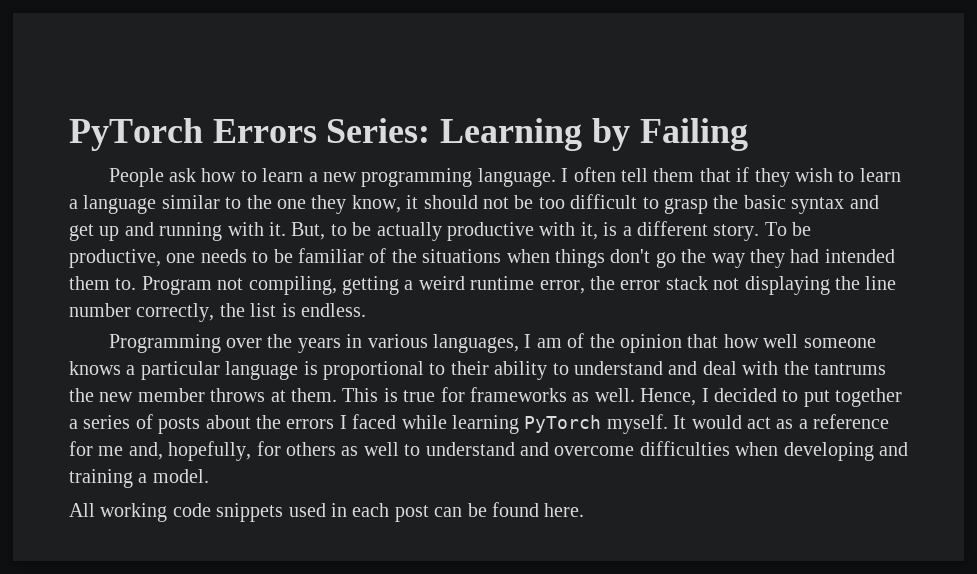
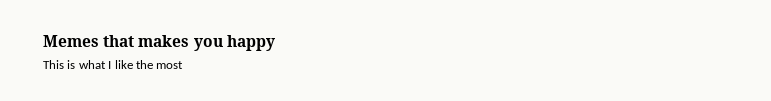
- PyTorch Errors Series: Learning by Failing
- People ask how to learn a new programming language. I often tell them that if they wish to learn a language similar to the one they know, it should not be too difficult to grasp the basic syntax and get up and running with it. But, to be actually productive with it, is a different story. To be productive, one needs to be familiar of the situations when things don't go the way they had intended them to. Program not compiling, getting a weird runtime error, the error stack not displaying the line number correctly, the list is endless.
- Programming over the years in various languages, I am of the opinion that how well someone knows a particular language is proportional to their ability to understand and deal with the tantrums the new member throws at them. This is true for frameworks as well. Hence, I decided to put together a series of posts about the errors I faced while learning PyTorch myself. It would act as a reference for me and, hopefully, for others as well to understand and overcome difficulties when developing and training a model.
- All working code snippets used in each post can be found here.
+ Memes that makes you happy
+ This is what I like the most

